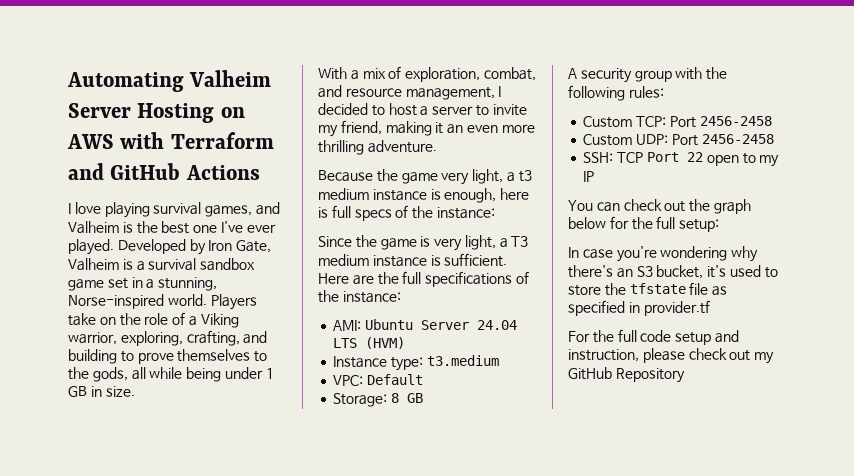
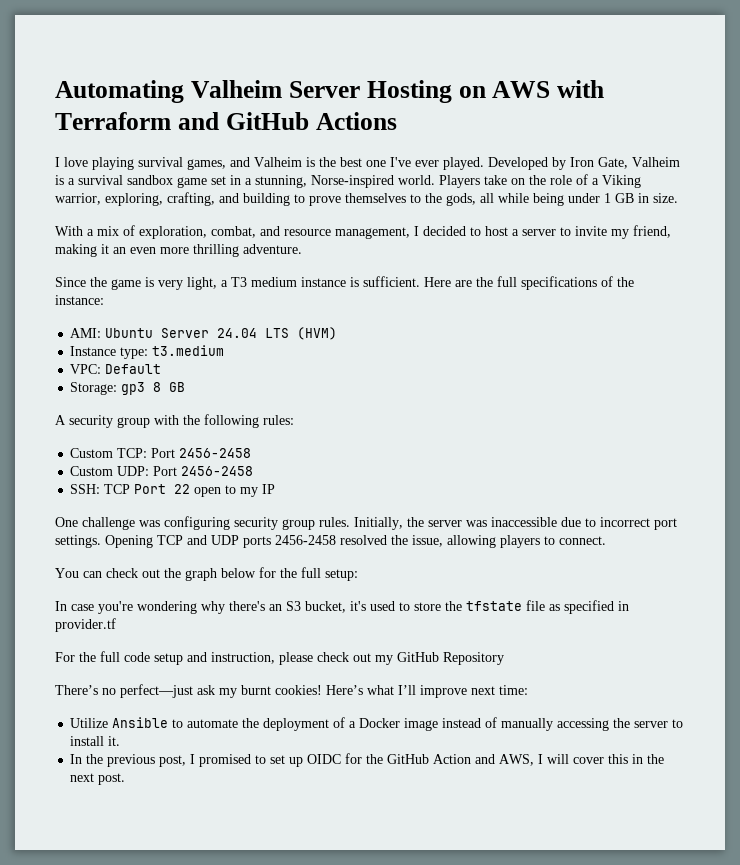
- Because the game very light, a t3 medium instance is enough, here is full specs of the instance:
- Storage: 8 GB
+ Storage: gp3 8 GB
+ One challenge was configuring security group rules. Initially, the server was inaccessible due to incorrect port settings. Opening TCP and UDP ports 2456-2458 resolved the issue, allowing players to connect.
+ There’s no perfect—just ask my burnt cookies! Here’s what I’ll improve next time:
+ Utilize Ansible to automate the deployment of a Docker image instead of manually accessing the server to install it.
+ In the previous post, I promised to set up OIDC for the GitHub Action and AWS, I will cover this in the next post.

